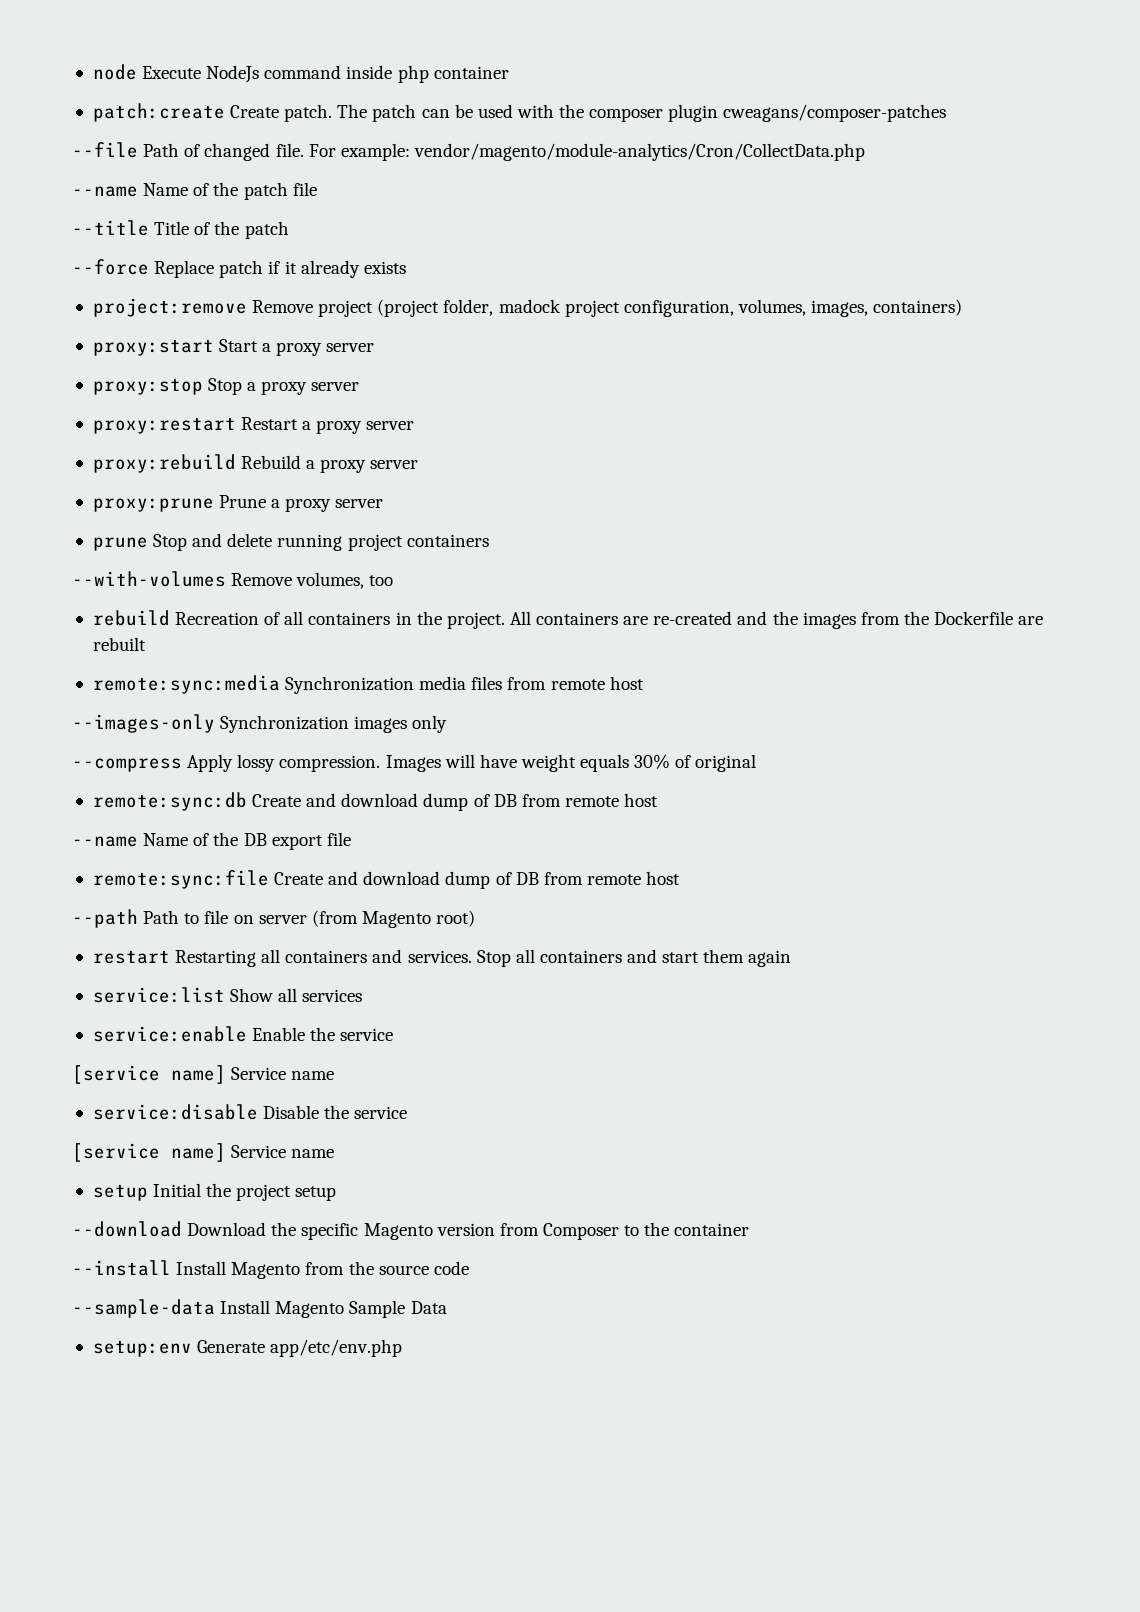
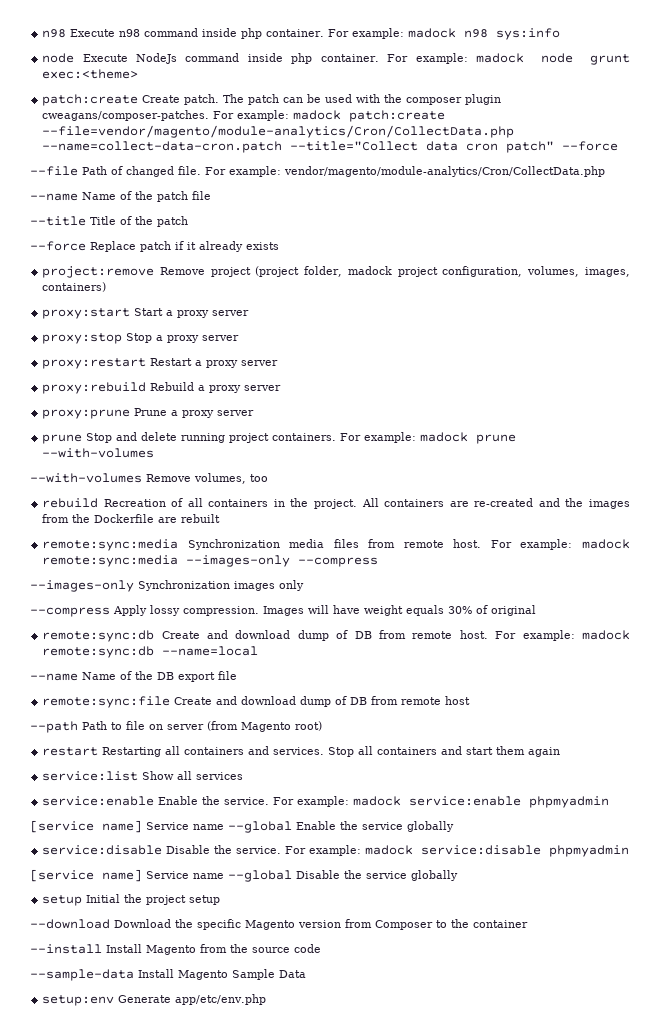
+ n98 Execute n98 command inside php container. For example: madock n98 sys:info
- node Execute NodeJs command inside php container
+ node Execute NodeJs command inside php container. For example: madock node grunt exec:<theme>
- The patch can be used with the composer plugin cweagans/composer-patches
+ The patch can be used with the composer plugin cweagans/composer-patches. For example: madock patch:create --file=vendor/magento/module-analytics/Cron/CollectData.php --name=collect-data-cron.patch --title="Collect data cron patch" --force
- prune Stop and delete running project containers
+ prune Stop and delete running project containers. For example: madock prune --with-volumes
- remote:sync:media Synchronization media files from remote host
+ remote:sync:media Synchronization media files from remote host. For example: madock remote:sync:media --images-only --compress
- remote:sync:db Create and download dump of DB from remote host
+ remote:sync:db Create and download dump of DB from remote host. For example: madock remote:sync:db --name=local
- service:enable Enable the service
- [service name] Service name
- service:disable Disable the service
- [service name] Service name
+ service:enable Enable the service. For example: madock service:enable phpmyadmin
+ [service name] Service name --global Enable the service globally
+ service:disable Disable the service. For example: madock service:disable phpmyadmin
+ [service name] Service name --global Disable the service globally

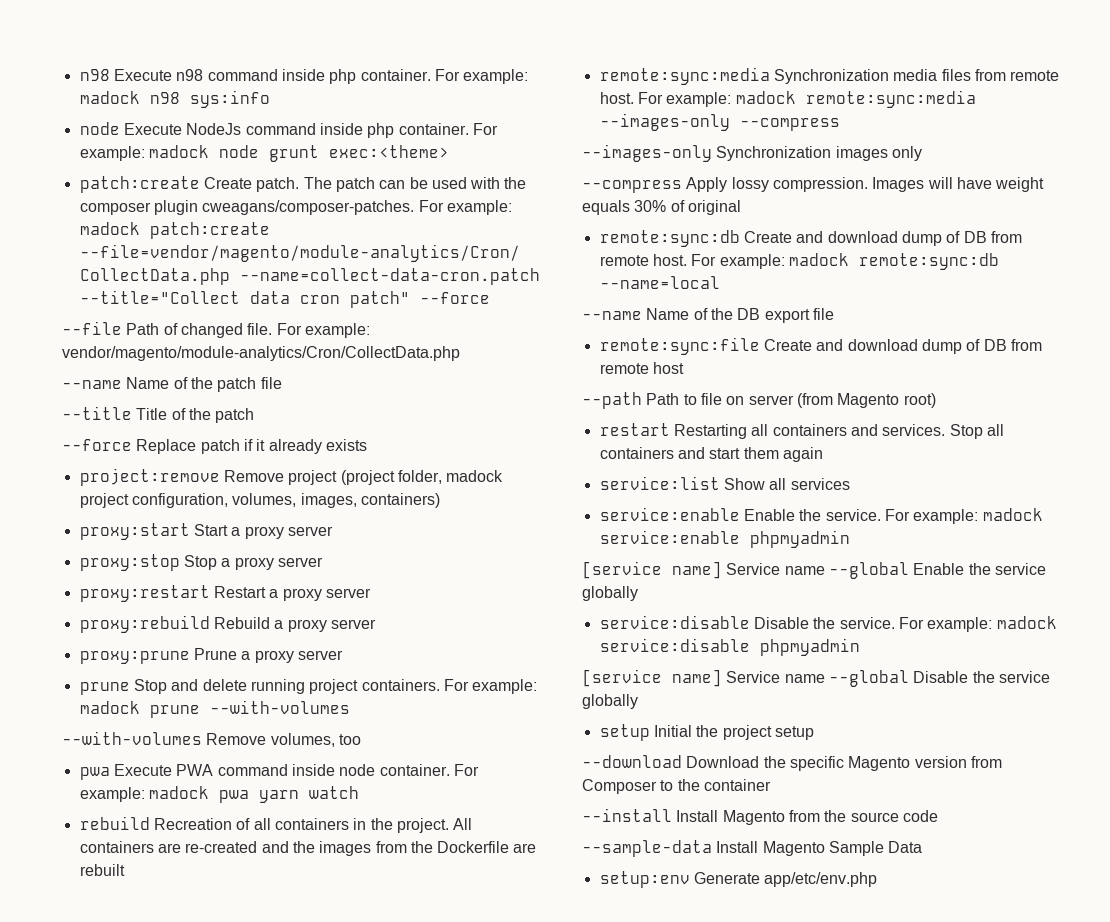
+ pwa Execute PWA command inside node container. For example: madock pwa yarn watch

